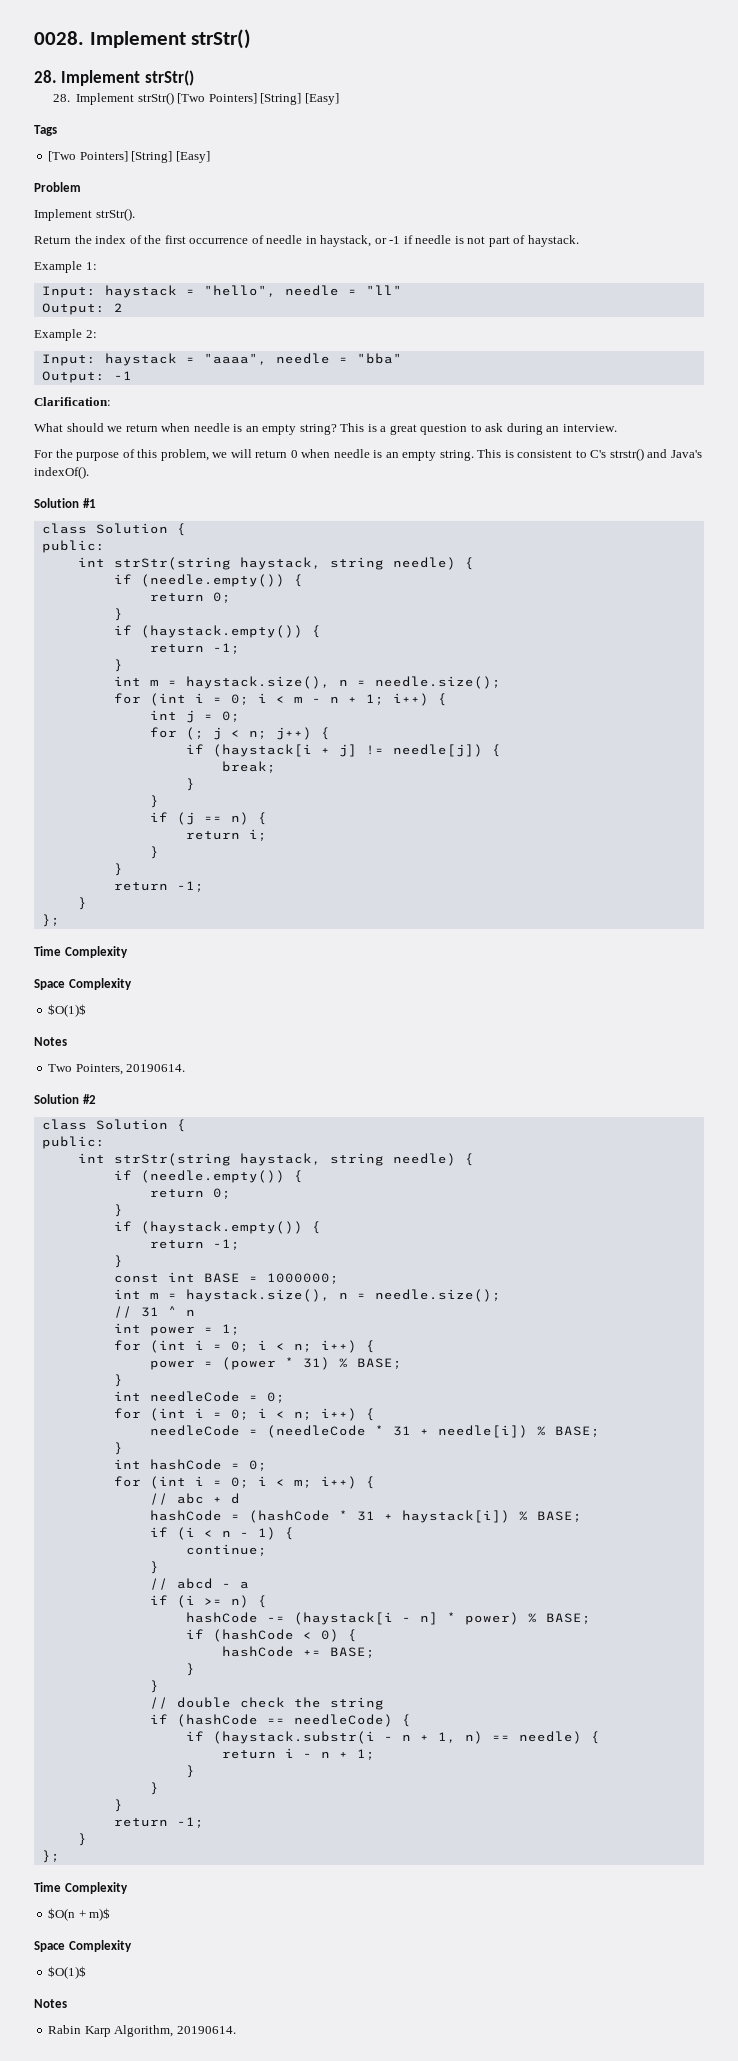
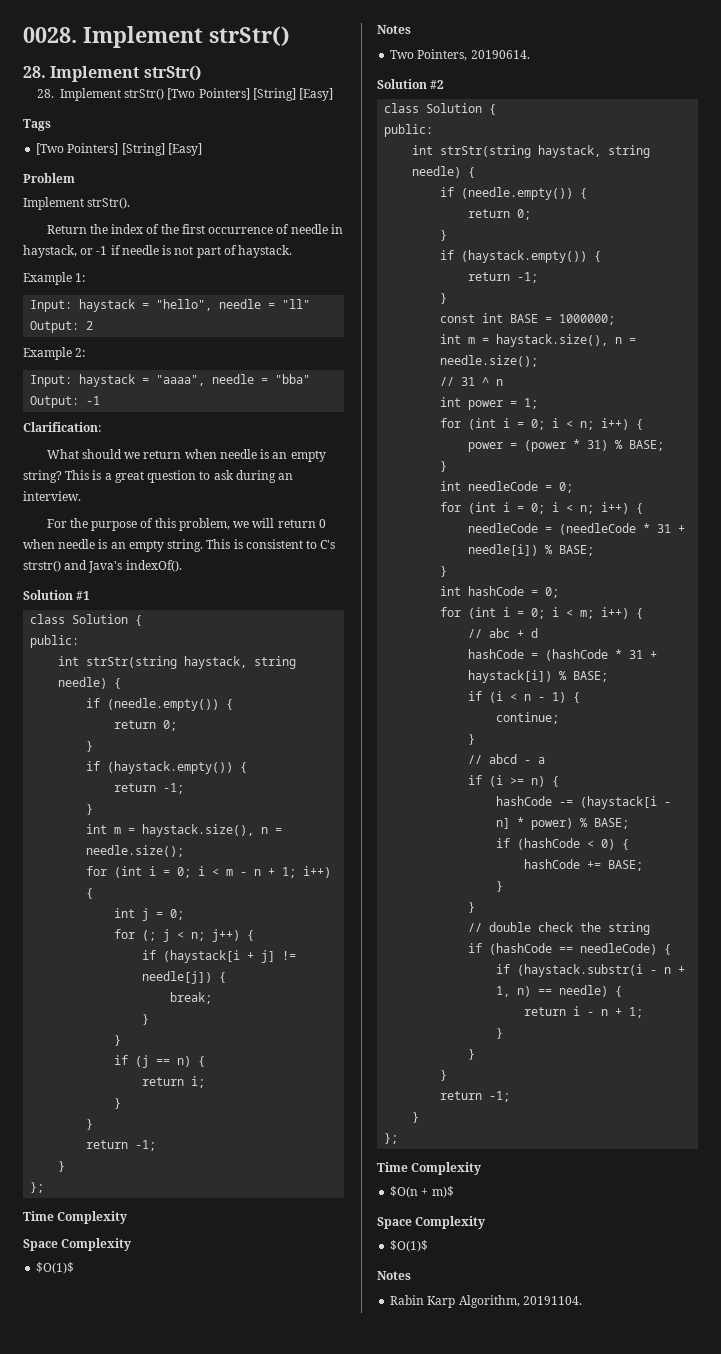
- Rabin Karp Algorithm, 20190614.
+ Rabin Karp Algorithm, 20191104.

